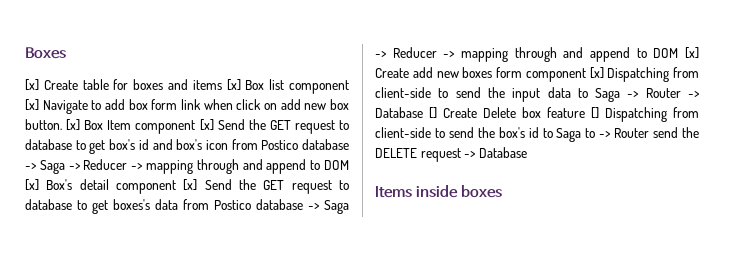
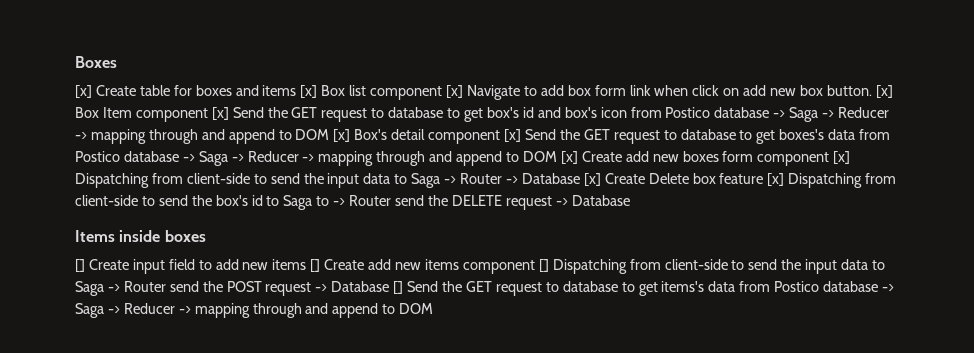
- [x] Box Item component [x] Send the GET request to database to get box's id and box's icon from Postico database -> Saga -> Reducer -> mapping through and append to DOM [x] Box's detail component [x] Send the GET request to database to get boxes's data from Postico database -> Saga -> Reducer -> mapping through and append to DOM [x] Create add new boxes form component [x] Dispatching from client-side to send the input data to Saga -> Router -> Database [] Create Delete box feature [] Dispatching from client-side to send the box's id to Saga to -> Router send the DELETE request -> Database
+ [x] Box Item component [x] Send the GET request to database to get box's id and box's icon from Postico database -> Saga -> Reducer -> mapping through and append to DOM [x] Box's detail component [x] Send the GET request to database to get boxes's data from Postico database -> Saga -> Reducer -> mapping through and append to DOM [x] Create add new boxes form component [x] Dispatching from client-side to send the input data to Saga -> Router -> Database [x] Create Delete box feature [x] Dispatching from client-side to send the box's id to Saga to -> Router send the DELETE request -> Database
+ [] Create input field to add new items [] Create add new items component [] Dispatching from client-side to send the input data to Saga -> Router send the POST request -> Database [] Send the GET request to database to get items's data from Postico database -> Saga -> Reducer -> mapping through and append to DOM

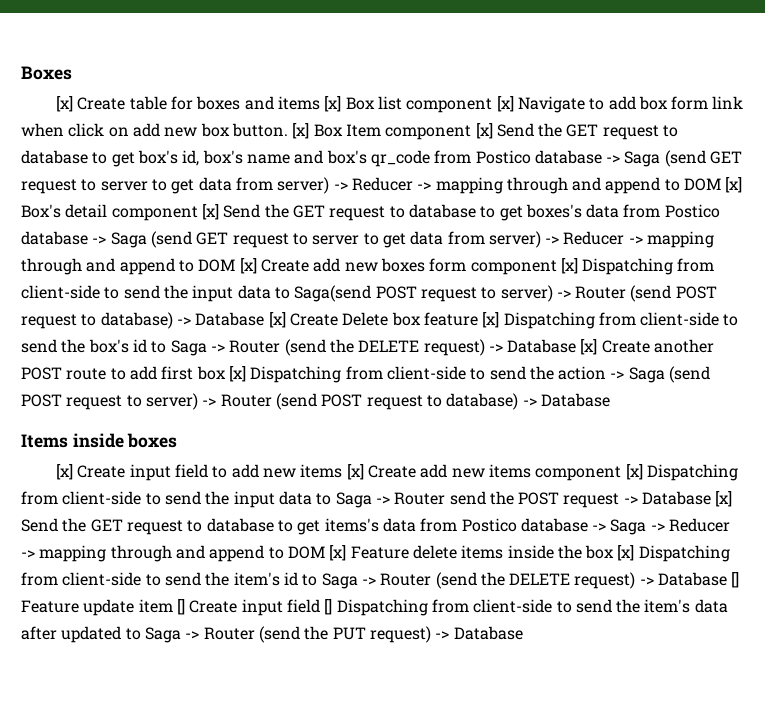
- [x] Box Item component [x] Send the GET request to database to get box's id and box's icon from Postico database -> Saga -> Reducer -> mapping through and append to DOM [x] Box's detail component [x] Send the GET request to database to get boxes's data from Postico database -> Saga -> Reducer -> mapping through and append to DOM [x] Create add new boxes form component [x] Dispatching from client-side to send the input data to Saga -> Router -> Database [x] Create Delete box feature [x] Dispatching from client-side to send the box's id to Saga to -> Router send the DELETE request -> Database
+ [x] Box Item component [x] Send the GET request to database to get box's id, box's name and box's qr_code from Postico database -> Saga (send GET request to server to get data from server) -> Reducer -> mapping through and append to DOM [x] Box's detail component [x] Send the GET request to database to get boxes's data from Postico database -> Saga (send GET request to server to get data from server) -> Reducer -> mapping through and append to DOM [x] Create add new boxes form component [x] Dispatching from client-side to send the input data to Saga(send POST request to server) -> Router (send POST request to database) -> Database [x] Create Delete box feature [x] Dispatching from client-side to send the box's id to Saga -> Router (send the DELETE request) -> Database [x] Create another POST route to add first box [x] Dispatching from client-side to send the action -> Saga (send POST request to server) -> Router (send POST request to database) -> Database
- [] Create input field to add new items [] Create add new items component [] Dispatching from client-side to send the input data to Saga -> Router send the POST request -> Database [] Send the GET request to database to get items's data from Postico database -> Saga -> Reducer -> mapping through and append to DOM
+ [x] Create input field to add new items [x] Create add new items component [x] Dispatching from client-side to send the input data to Saga -> Router send the POST request -> Database [x] Send the GET request to database to get items's data from Postico database -> Saga -> Reducer -> mapping through and append to DOM [x] Feature delete items inside the box [x] Dispatching from client-side to send the item's id to Saga -> Router (send the DELETE request) -> Database [] Feature update item [] Create input field [] Dispatching from client-side to send the item's data after updated to Saga -> Router (send the PUT request) -> Database

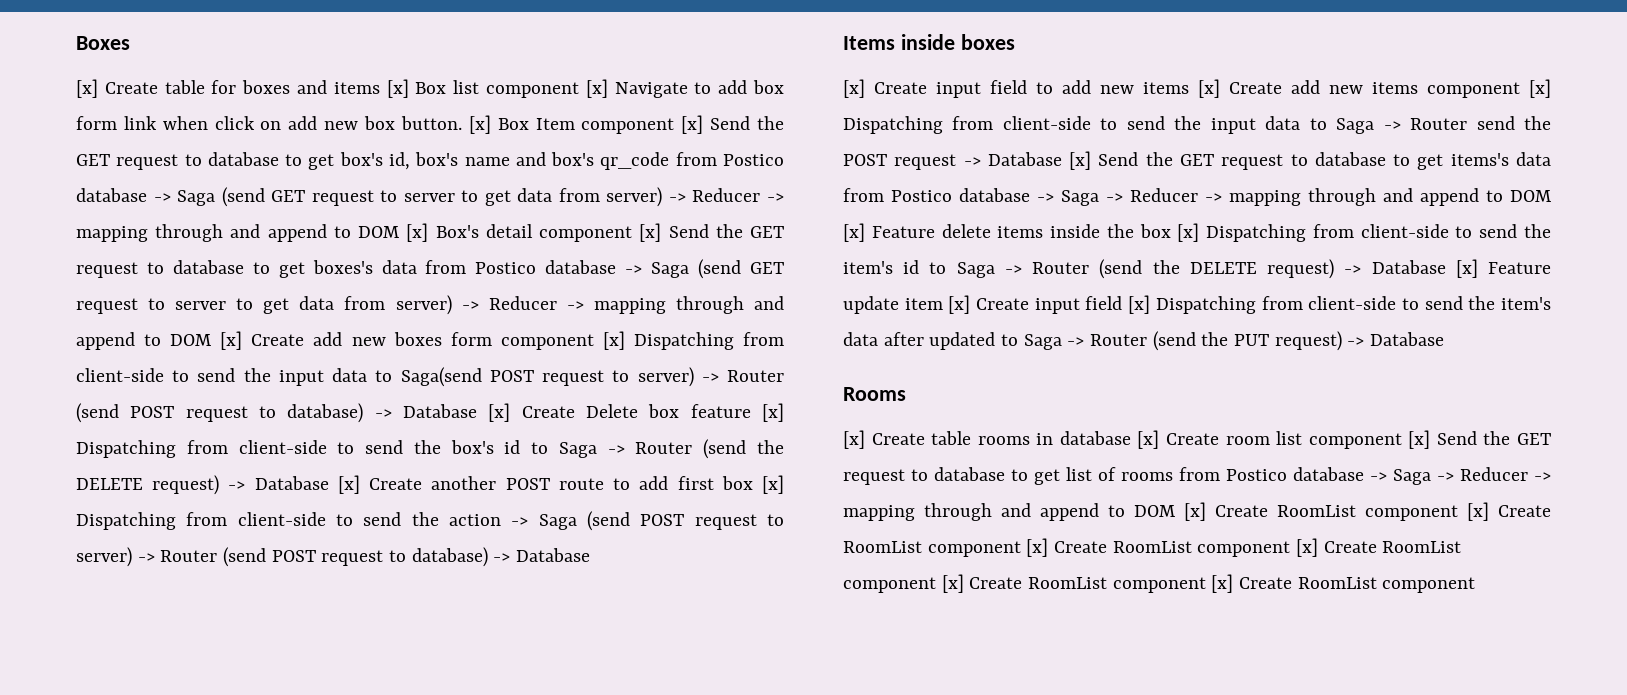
- [x] Create input field to add new items [x] Create add new items component [x] Dispatching from client-side to send the input data to Saga -> Router send the POST request -> Database [x] Send the GET request to database to get items's data from Postico database -> Saga -> Reducer -> mapping through and append to DOM [x] Feature delete items inside the box [x] Dispatching from client-side to send the item's id to Saga -> Router (send the DELETE request) -> Database [] Feature update item [] Create input field [] Dispatching from client-side to send the item's data after updated to Saga -> Router (send the PUT request) -> Database
+ [x] Create input field to add new items [x] Create add new items component [x] Dispatching from client-side to send the input data to Saga -> Router send the POST request -> Database [x] Send the GET request to database to get items's data from Postico database -> Saga -> Reducer -> mapping through and append to DOM [x] Feature delete items inside the box [x] Dispatching from client-side to send the item's id to Saga -> Router (send the DELETE request) -> Database [x] Feature update item [x] Create input field [x] Dispatching from client-side to send the item's data after updated to Saga -> Router (send the PUT request) -> Database
+ Rooms
+ [x] Create table rooms in database [x] Create room list component [x] Send the GET request to database to get list of rooms from Postico database -> Saga -> Reducer -> mapping through and append to DOM [x] Create RoomList component [x] Create RoomList component [x] Create RoomList component [x] Create RoomList component [x] Create RoomList component [x] Create RoomList component

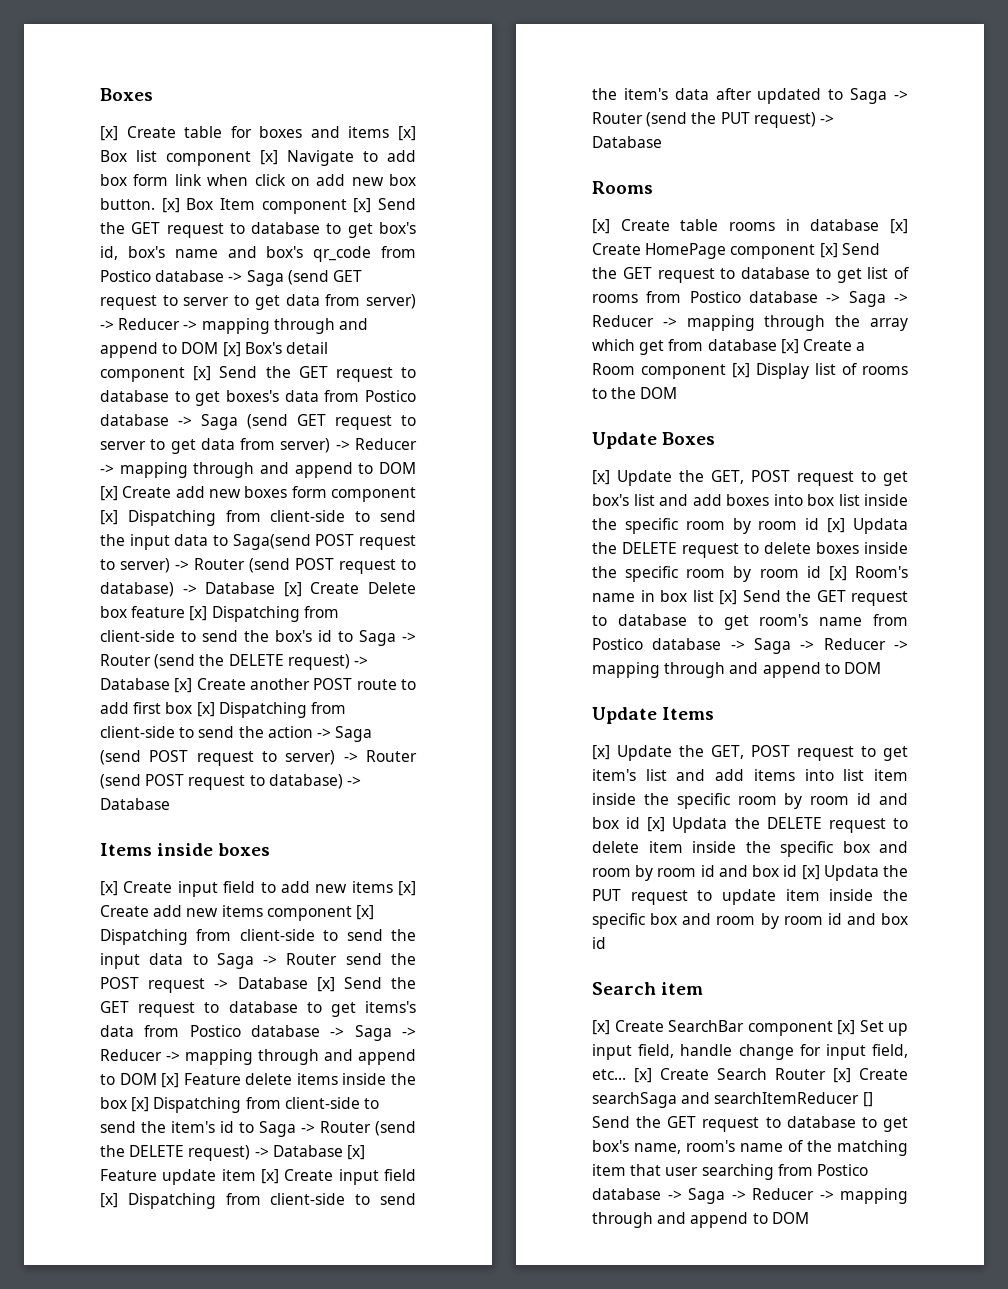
- [x] Create table rooms in database [x] Create room list component [x] Send the GET request to database to get list of rooms from Postico database -> Saga -> Reducer -> mapping through and append to DOM [x] Create RoomList component [x] Create RoomList component [x] Create RoomList component [x] Create RoomList component [x] Create RoomList component [x] Create RoomList component
+ [x] Create table rooms in database [x] Create HomePage component [x] Send the GET request to database to get list of rooms from Postico database -> Saga -> Reducer -> mapping through the array which get from database [x] Create a Room component [x] Display list of rooms to the DOM
+ Update Boxes
+ [x] Update the GET, POST request to get box's list and add boxes into box list inside the specific room by room id [x] Updata the DELETE request to delete boxes inside the specific room by room id [x] Room's name in box list [x] Send the GET request to database to get room's name from Postico database -> Saga -> Reducer -> mapping through and append to DOM
+ Update Items
+ [x] Update the GET, POST request to get item's list and add items into list item inside the specific room by room id and box id [x] Updata the DELETE request to delete item inside the specific box and room by room id and box id [x] Updata the PUT request to update item inside the specific box and room by room id and box id
+ Search item
+ [x] Create SearchBar component [x] Set up input field, handle change for input field, etc... [x] Create Search Router [x] Create searchSaga and searchItemReducer [] Send the GET request to database to get box's name, room's name of the matching item that user searching from Postico database -> Saga -> Reducer -> mapping through and append to DOM

